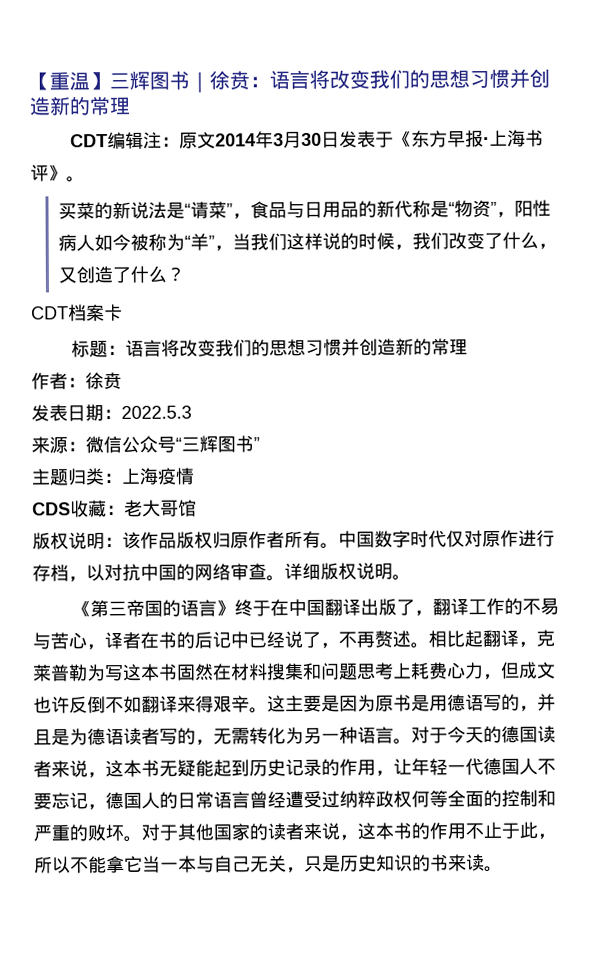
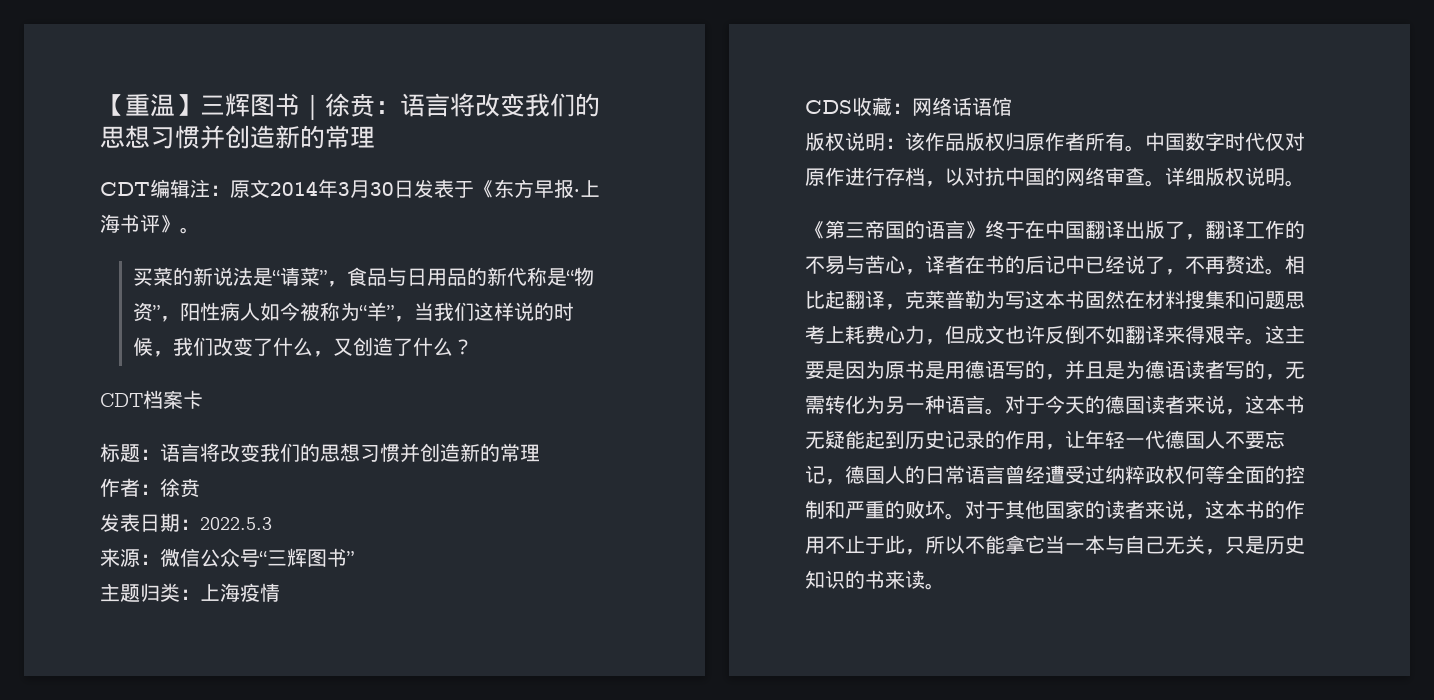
- CDS收藏：老大哥馆
+ CDS收藏：网络话语馆

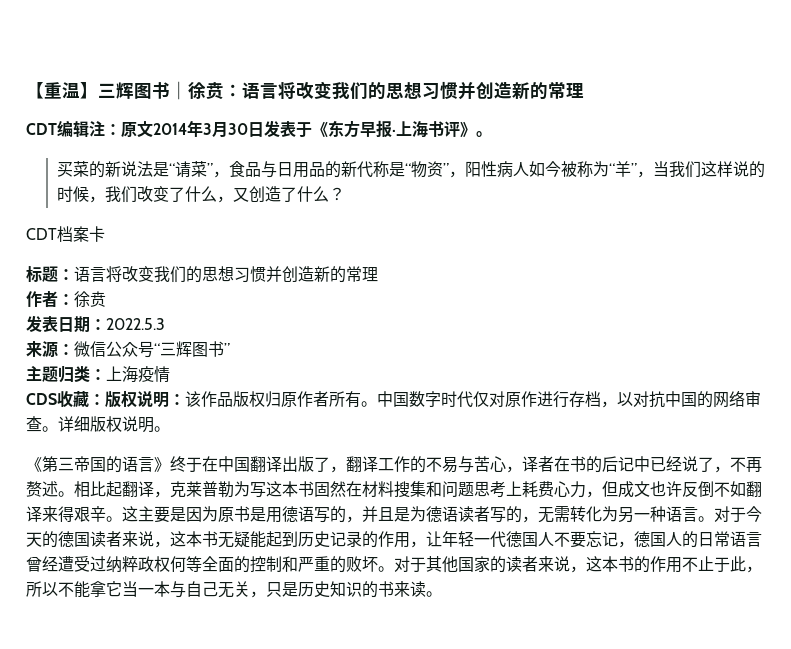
- CDS收藏：网络话语馆
- 版权说明：该作品版权归原作者所有。
+ CDS收藏：版权说明：该作品版权归原作者所有。

